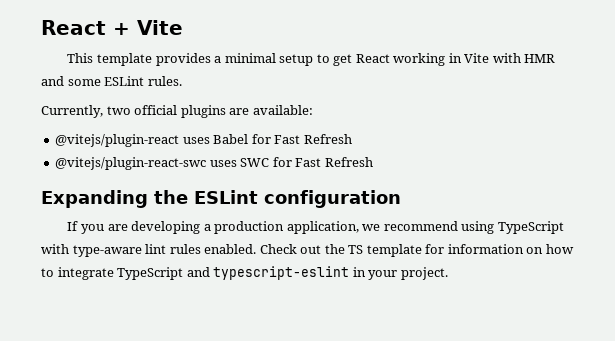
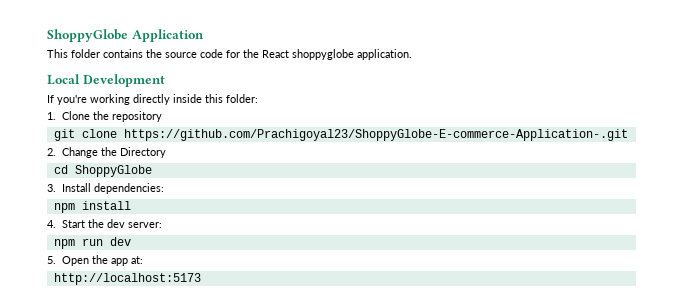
- React + Vite
- This template provides a minimal setup to get React working in Vite with HMR and some ESLint rules.
- Currently, two official plugins are available:
- @vitejs/plugin-react uses Babel for Fast Refresh
- @vitejs/plugin-react-swc uses SWC for Fast Refresh
- Expanding the ESLint configuration
- If you are developing a production application, we recommend using TypeScript with type-aware lint rules enabled. Check out the TS template for information on how to integrate TypeScript and typescript-eslint in your project.
+ ShoppyGlobe Application
+ This folder contains the source code for the React shoppyglobe application.
+ Local Development
+ If you're working directly inside this folder:
+ 1. Clone the repository
+ git clone https://github.com/Prachigoyal23/ShoppyGlobe-E-commerce-Application-.git
+ 2. Change the Directory
+ cd ShoppyGlobe
+ 3. Install dependencies:
+ npm install
+ 4. Start the dev server:
+ npm run dev
+ 5. Open the app at:
+ http://localhost:5173

